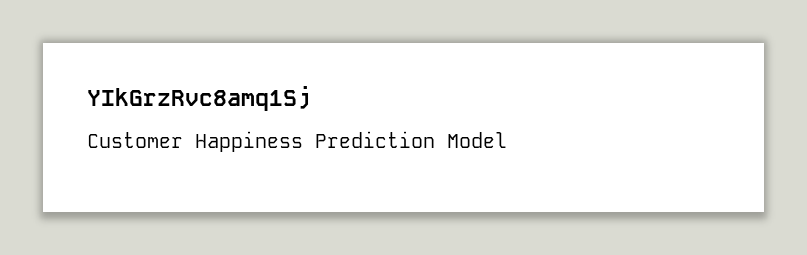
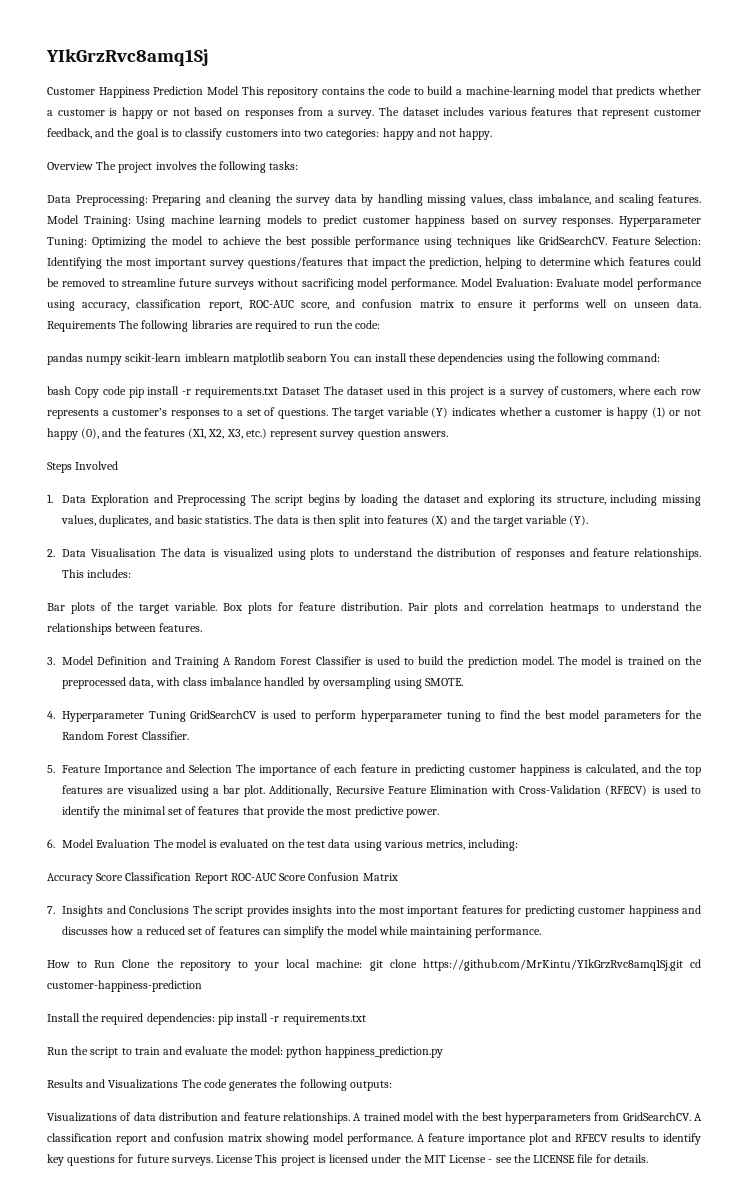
- Customer Happiness Prediction Model
+ Customer Happiness Prediction Model This repository contains the code to build a machine-learning model that predicts whether a customer is happy or not based on responses from a survey. The dataset includes various features that represent customer feedback, and the goal is to classify customers into two categories: happy and not happy.
+ Overview The project involves the following tasks:
+ Data Preprocessing: Preparing and cleaning the survey data by handling missing values, class imbalance, and scaling features. Model Training: Using machine learning models to predict customer happiness based on survey responses. Hyperparameter Tuning: Optimizing the model to achieve the best possible performance using techniques like GridSearchCV. Feature Selection: Identifying the most important survey questions/features that impact the prediction, helping to determine which features could be removed to streamline future surveys without sacrificing model performance. Model Evaluation: Evaluate model performance using accuracy, classification report, ROC-AUC score, and confusion matrix to ensure it performs well on unseen data. Requirements The following libraries are required to run the code:
+ pandas numpy scikit-learn imblearn matplotlib seaborn You can install these dependencies using the following command:
+ bash Copy code pip install -r requirements.txt Dataset The dataset used in this project is a survey of customers, where each row represents a customer’s responses to a set of questions. The target variable (Y) indicates whether a customer is happy (1) or not happy (0), and the features (X1, X2, X3, etc.) represent survey question answers.
+ Steps Involved
+ 1. Data Exploration and Preprocessing The script begins by loading the dataset and exploring its structure, including missing values, duplicates, and basic statistics. The data is then split into features (X) and the target variable (Y).
+ 2. Data Visualisation The data is visualized using plots to understand the distribution of responses and feature relationships. This includes:
+ Bar plots of the target variable. Box plots for feature distribution. Pair plots and correlation heatmaps to understand the relationships between features.
+ 3. Model Definition and Training A Random Forest Classifier is used to build the prediction model. The model is trained on the preprocessed data, with class imbalance handled by oversampling using SMOTE.
+ 4. Hyperparameter Tuning GridSearchCV is used to perform hyperparameter tuning to find the best model parameters for the Random Forest Classifier.
+ 5. Feature Importance and Selection The importance of each feature in predicting customer happiness is calculated, and the top features are visualized using a bar plot. Additionally, Recursive Feature Elimination with Cross-Validation (RFECV) is used to identify the minimal set of features that provide the most predictive power.
+ 6. Model Evaluation The model is evaluated on the test data using various metrics, including:
+ Accuracy Score Classification Report ROC-AUC Score Confusion Matrix
+ 7. Insights and Conclusions The script provides insights into the most important features for predicting customer happiness and discusses how a reduced set of features can simplify the model while maintaining performance.
+ How to Run Clone the repository to your local machine: git clone https://github.com/MrKintu/YIkGrzRvc8amq1Sj.git cd customer-happiness-prediction
+ Install the required dependencies: pip install -r requirements.txt
+ Run the script to train and evaluate the model: python happiness_prediction.py
+ Results and Visualizations The code generates the following outputs:
+ Visualizations of data distribution and feature relationships. A trained model with the best hyperparameters from GridSearchCV. A classification report and confusion matrix showing model performance. A feature importance plot and RFECV results to identify key questions for future surveys. License This project is licensed under the MIT License - see the LICENSE file for details.

